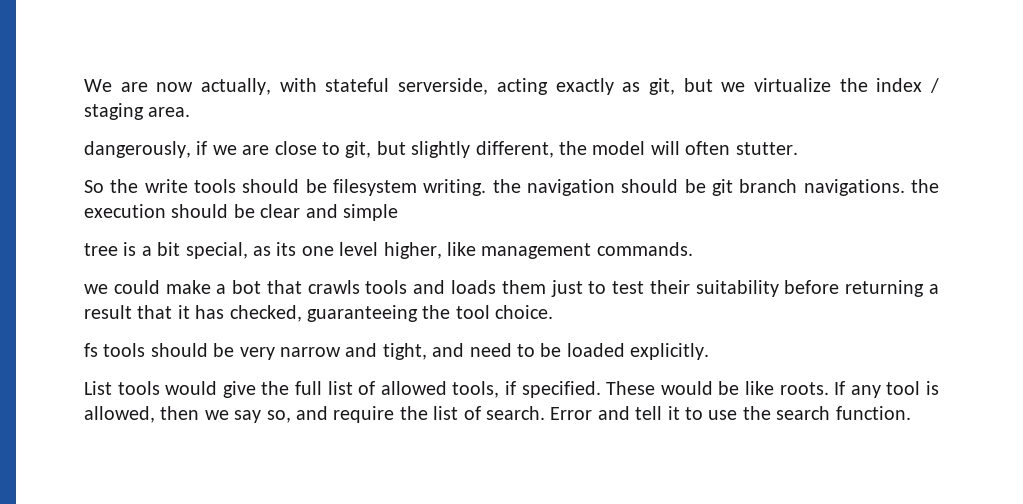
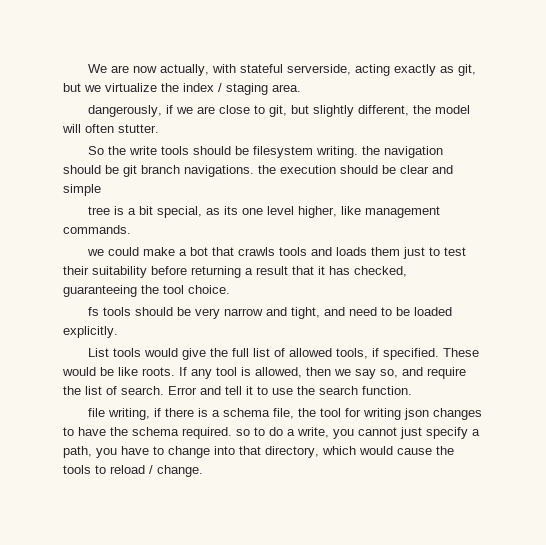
+ file writing, if there is a schema file, the tool for writing json changes to have the schema required. so to do a write, you cannot just specify a path, you have to change into that directory, which would cause the tools to reload / change.

